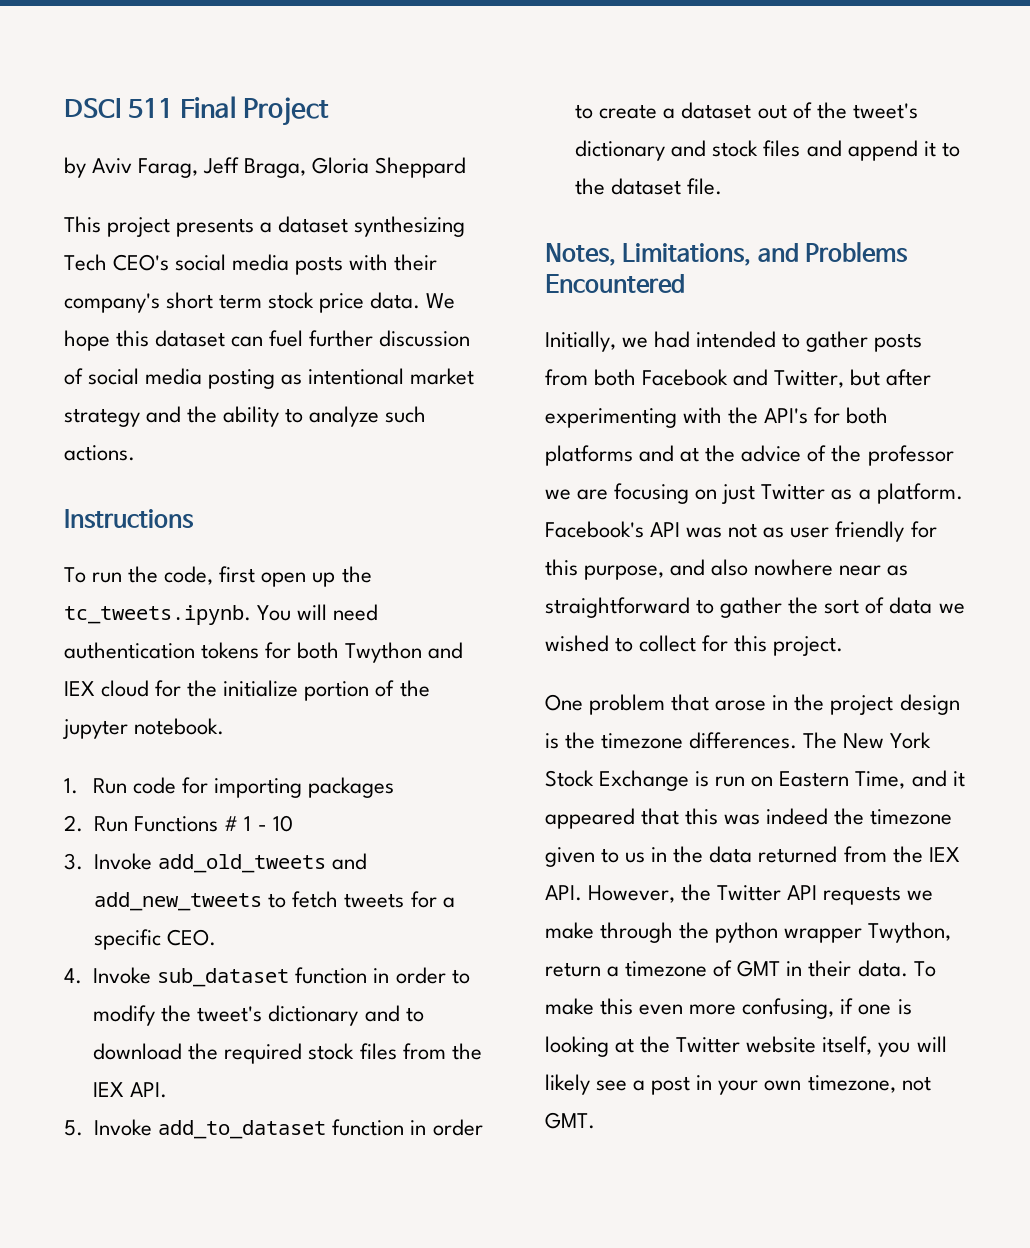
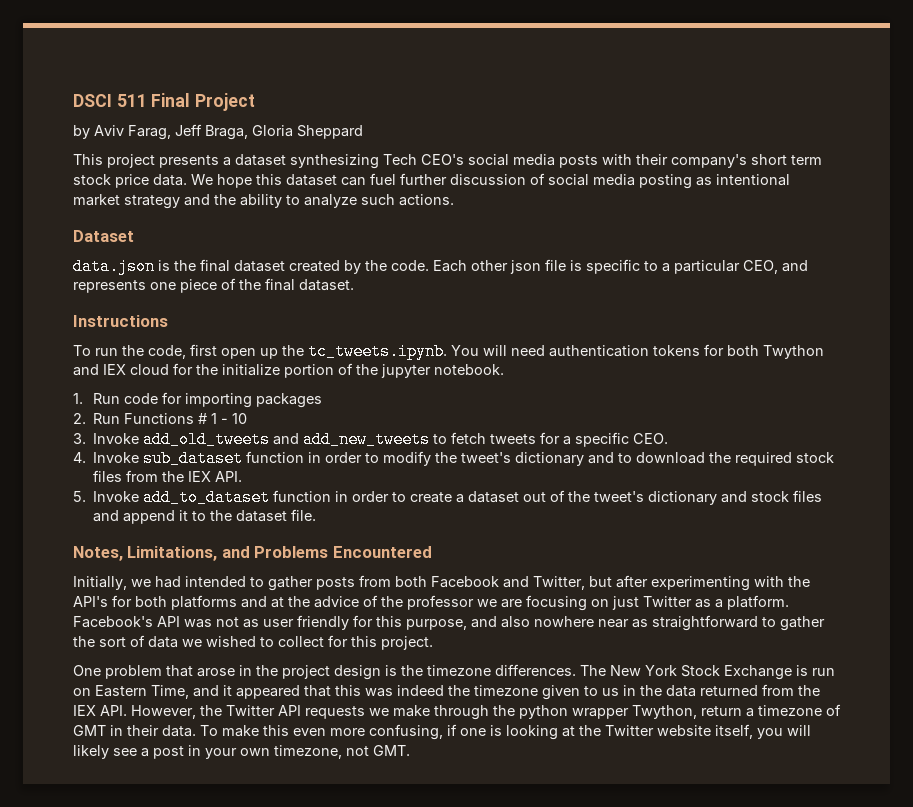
+ Dataset
+ data.json is the final dataset created by the code. Each other json file is specific to a particular CEO, and represents one piece of the final dataset.

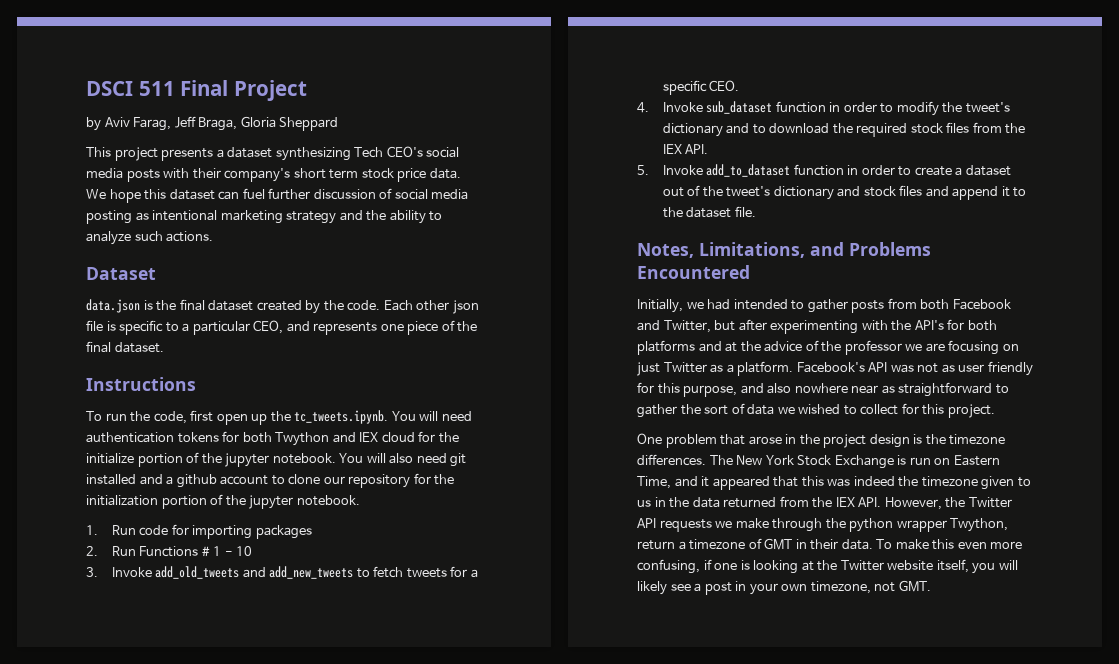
- We hope this dataset can fuel further discussion of social media posting as intentional market strategy and the ability to analyze such actions.
+ We hope this dataset can fuel further discussion of social media posting as intentional marketing strategy and the ability to analyze such actions.
+ You will also need git installed and a github account to clone our repository for the initialization portion of the jupyter notebook.

